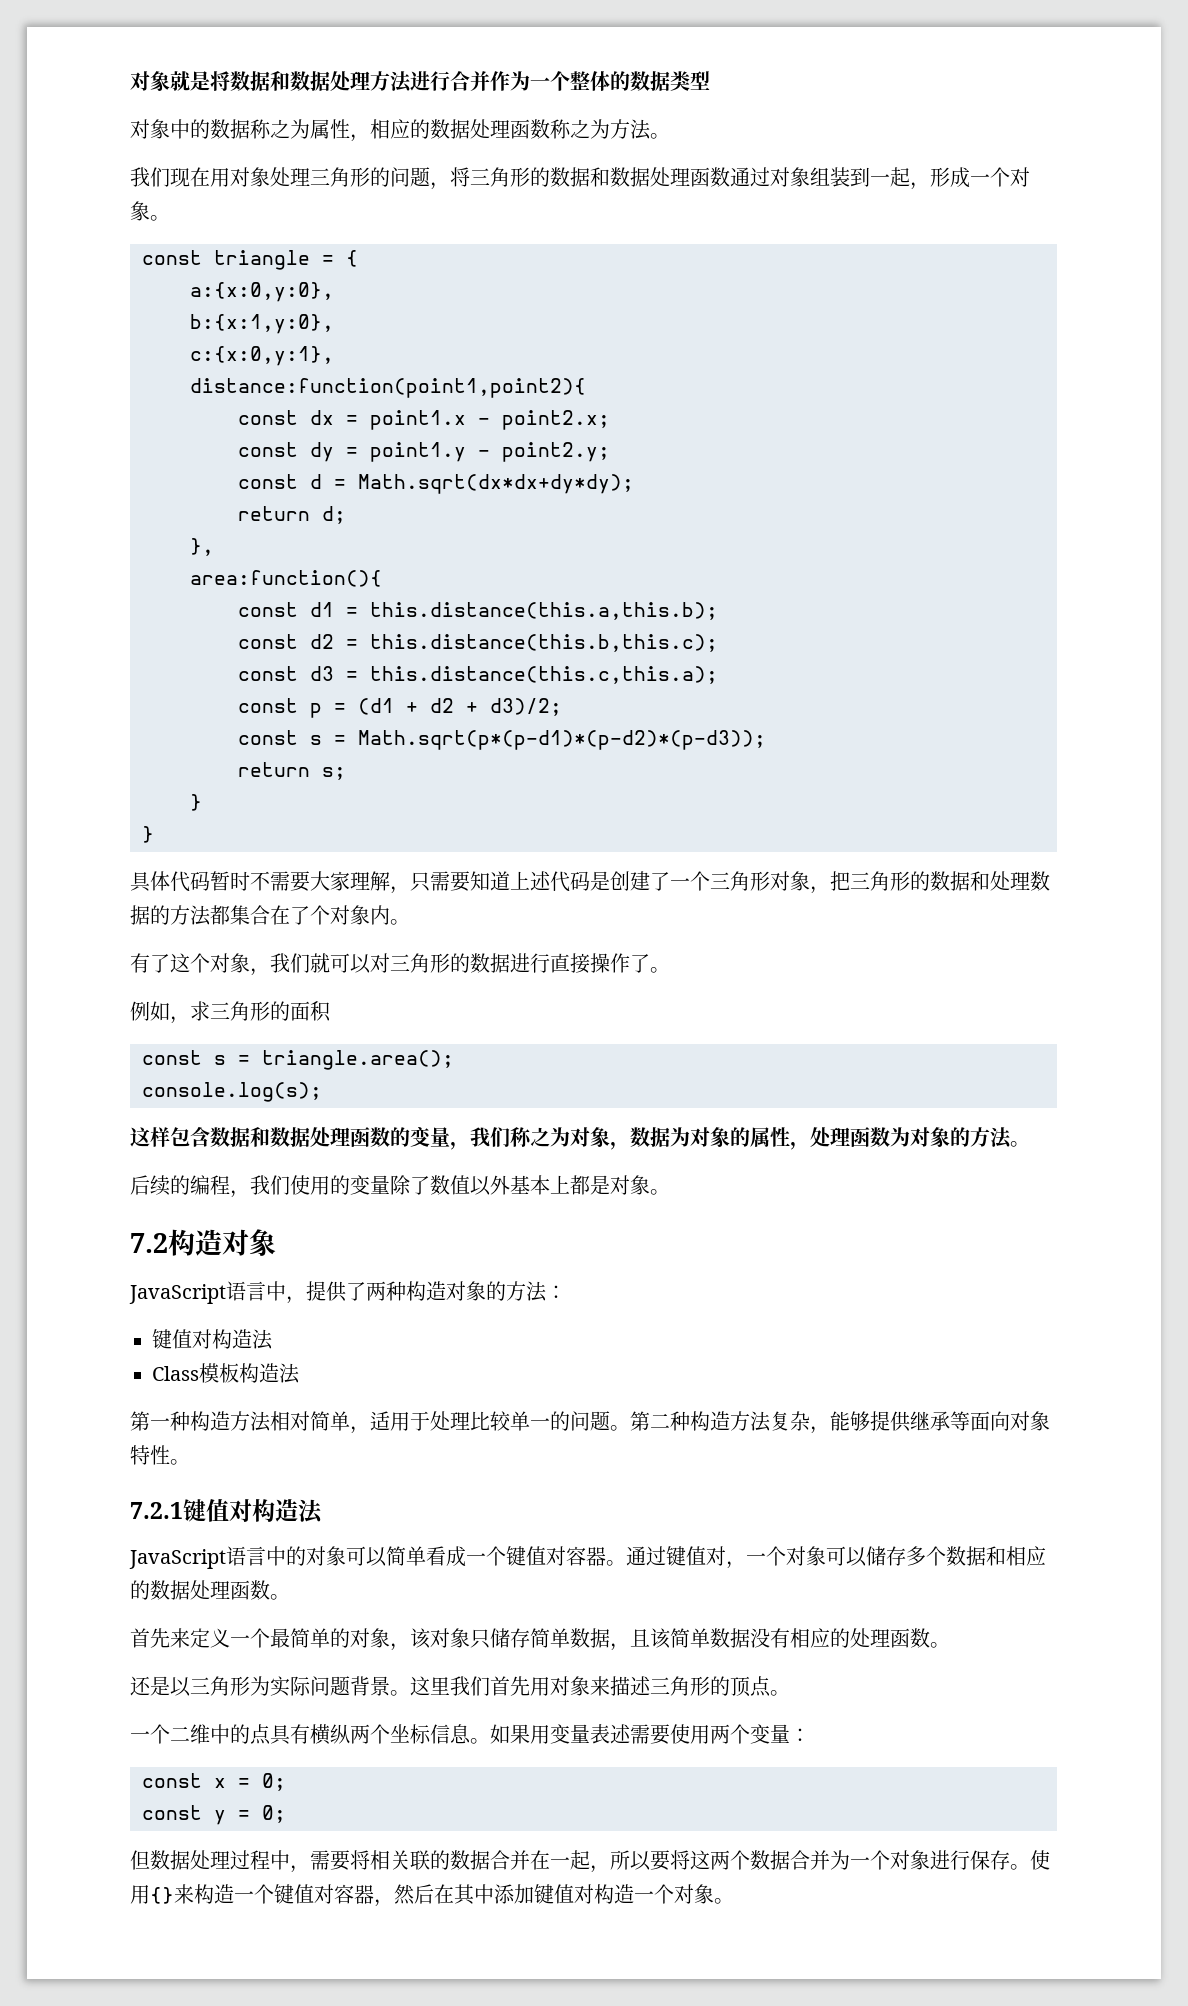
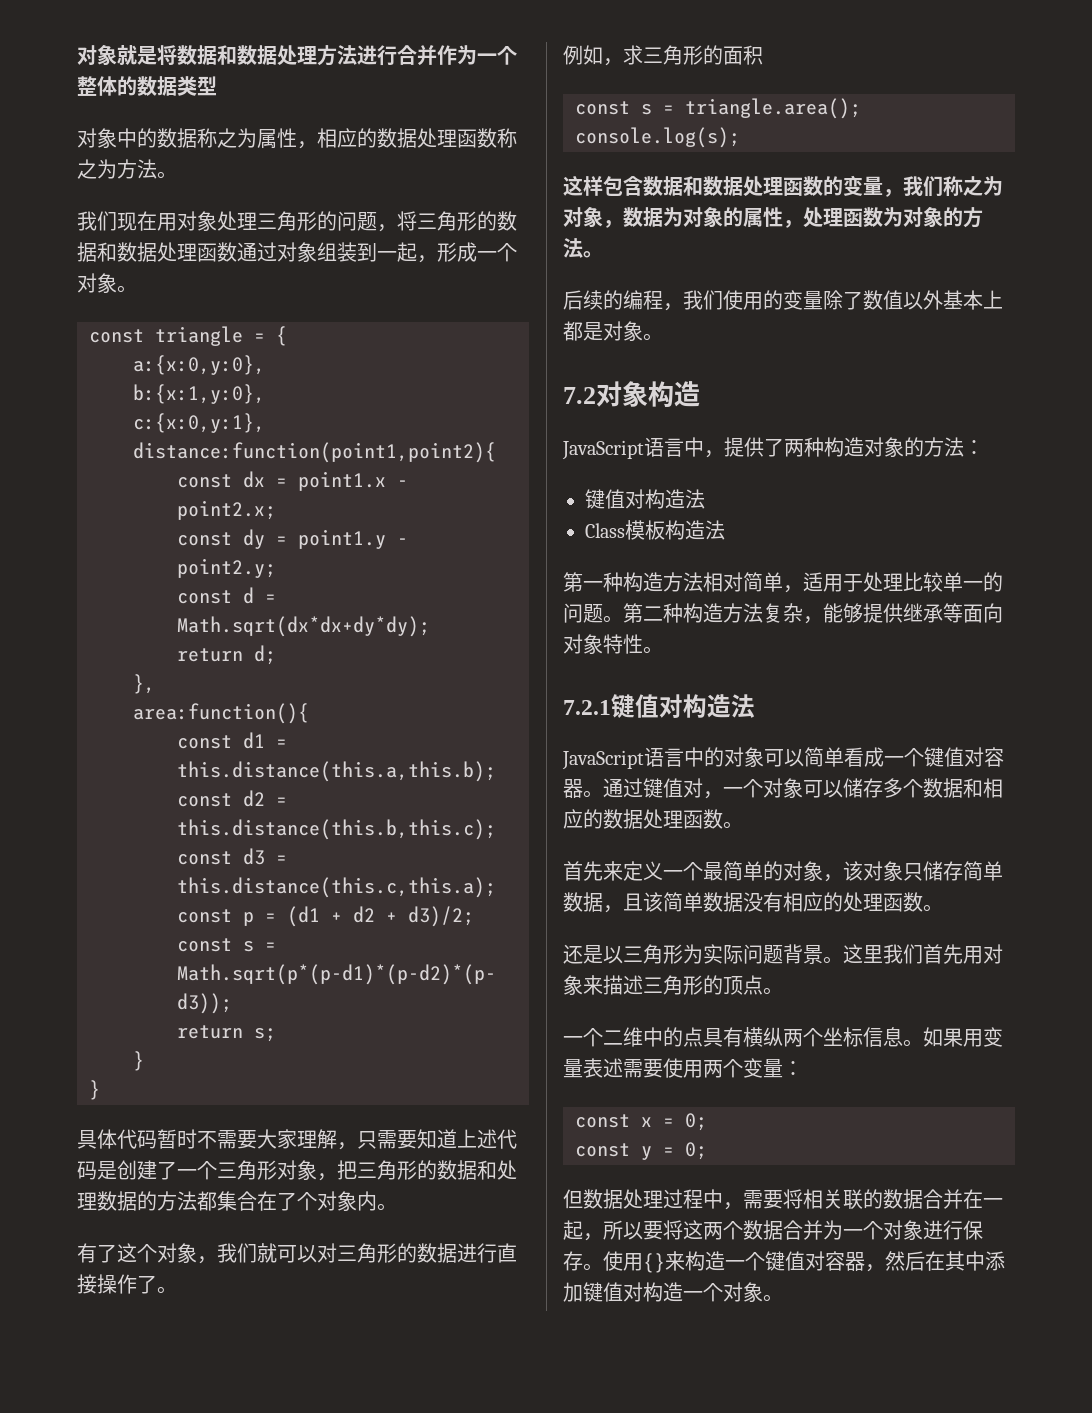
- 7.2构造对象
+ 7.2对象构造

